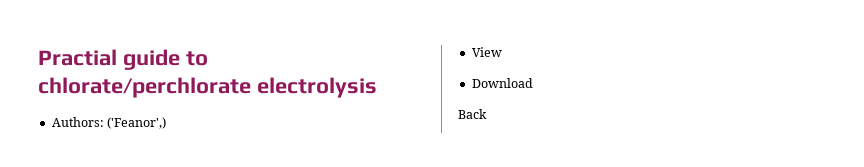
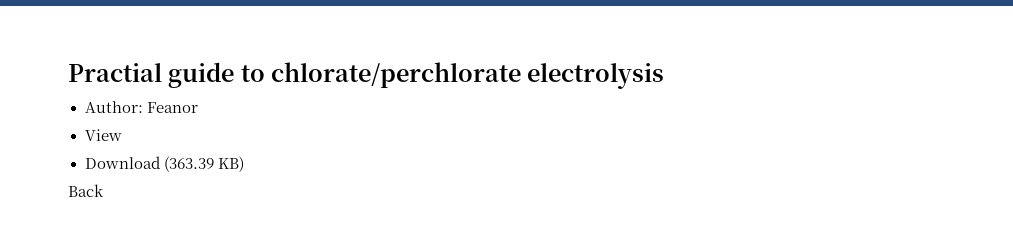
- Authors: ('Feanor',)
+ Author: Feanor
- Download
+ Download (363.39 KB)

